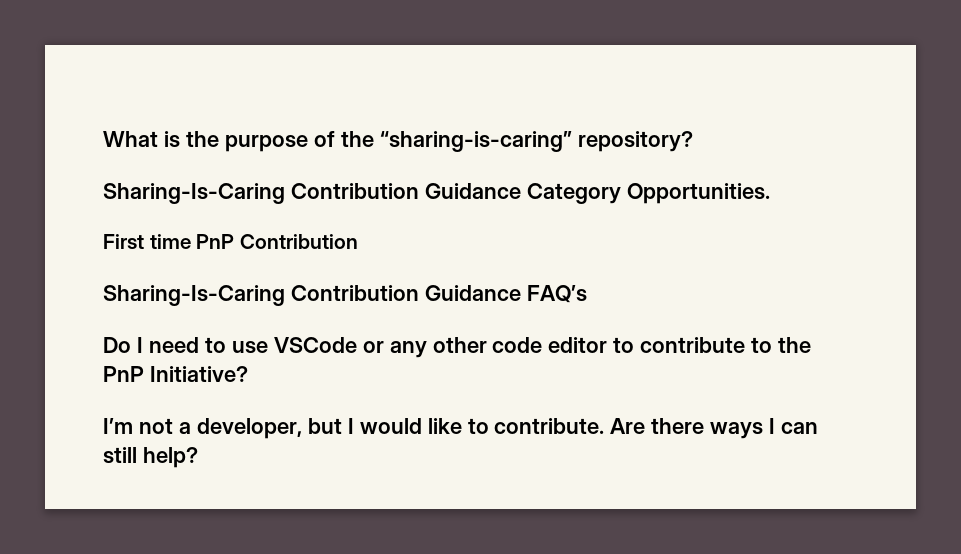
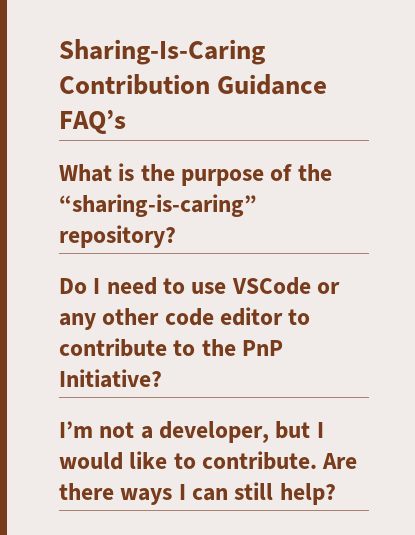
+ Sharing-Is-Caring Contribution Guidance FAQ’s
- Sharing-Is-Caring Contribution Guidance Category Opportunities.
- First time PnP Contribution
- Sharing-Is-Caring Contribution Guidance FAQ’s

